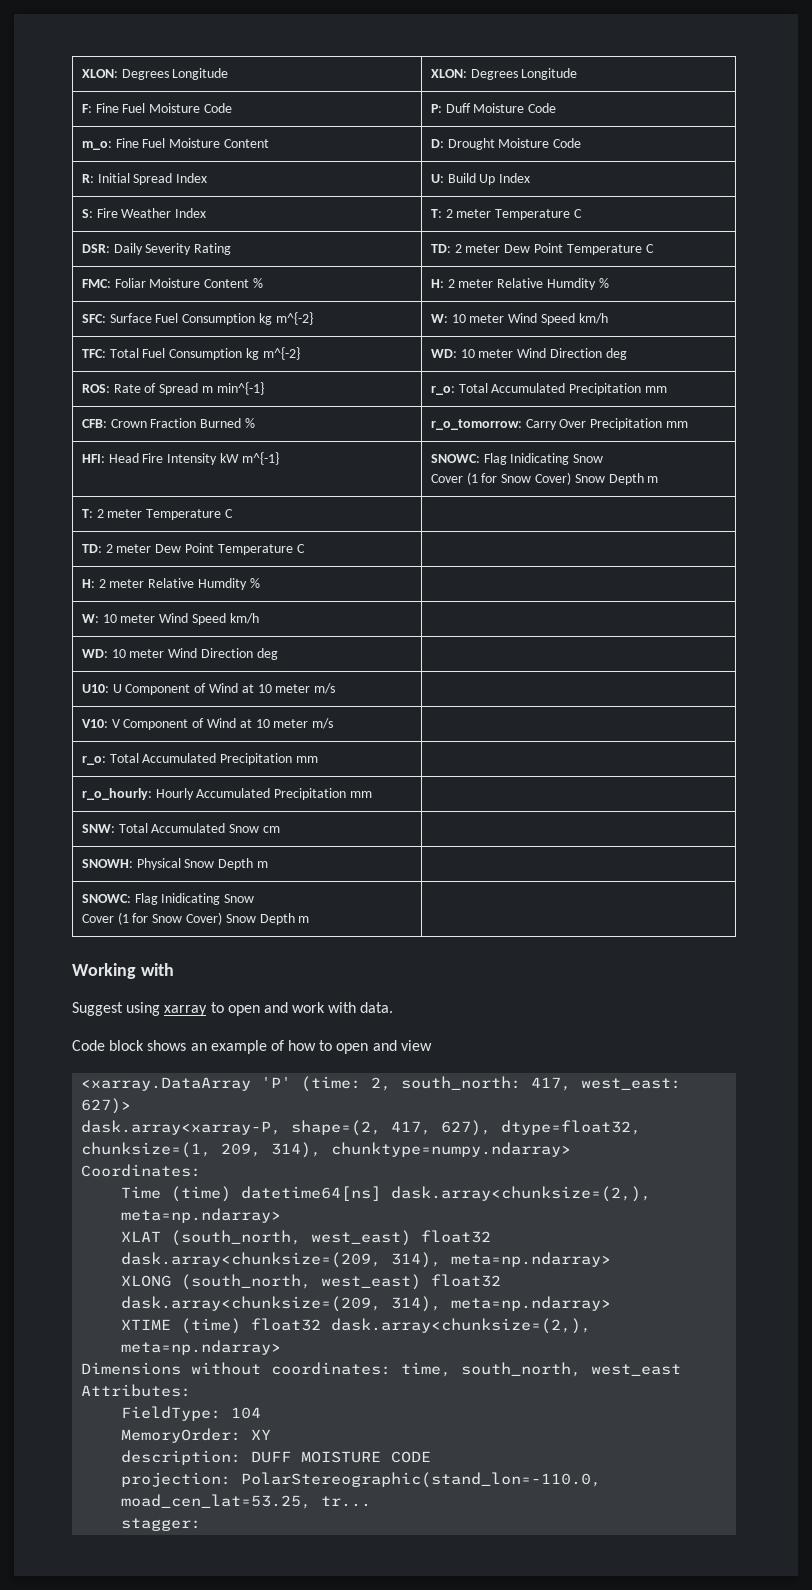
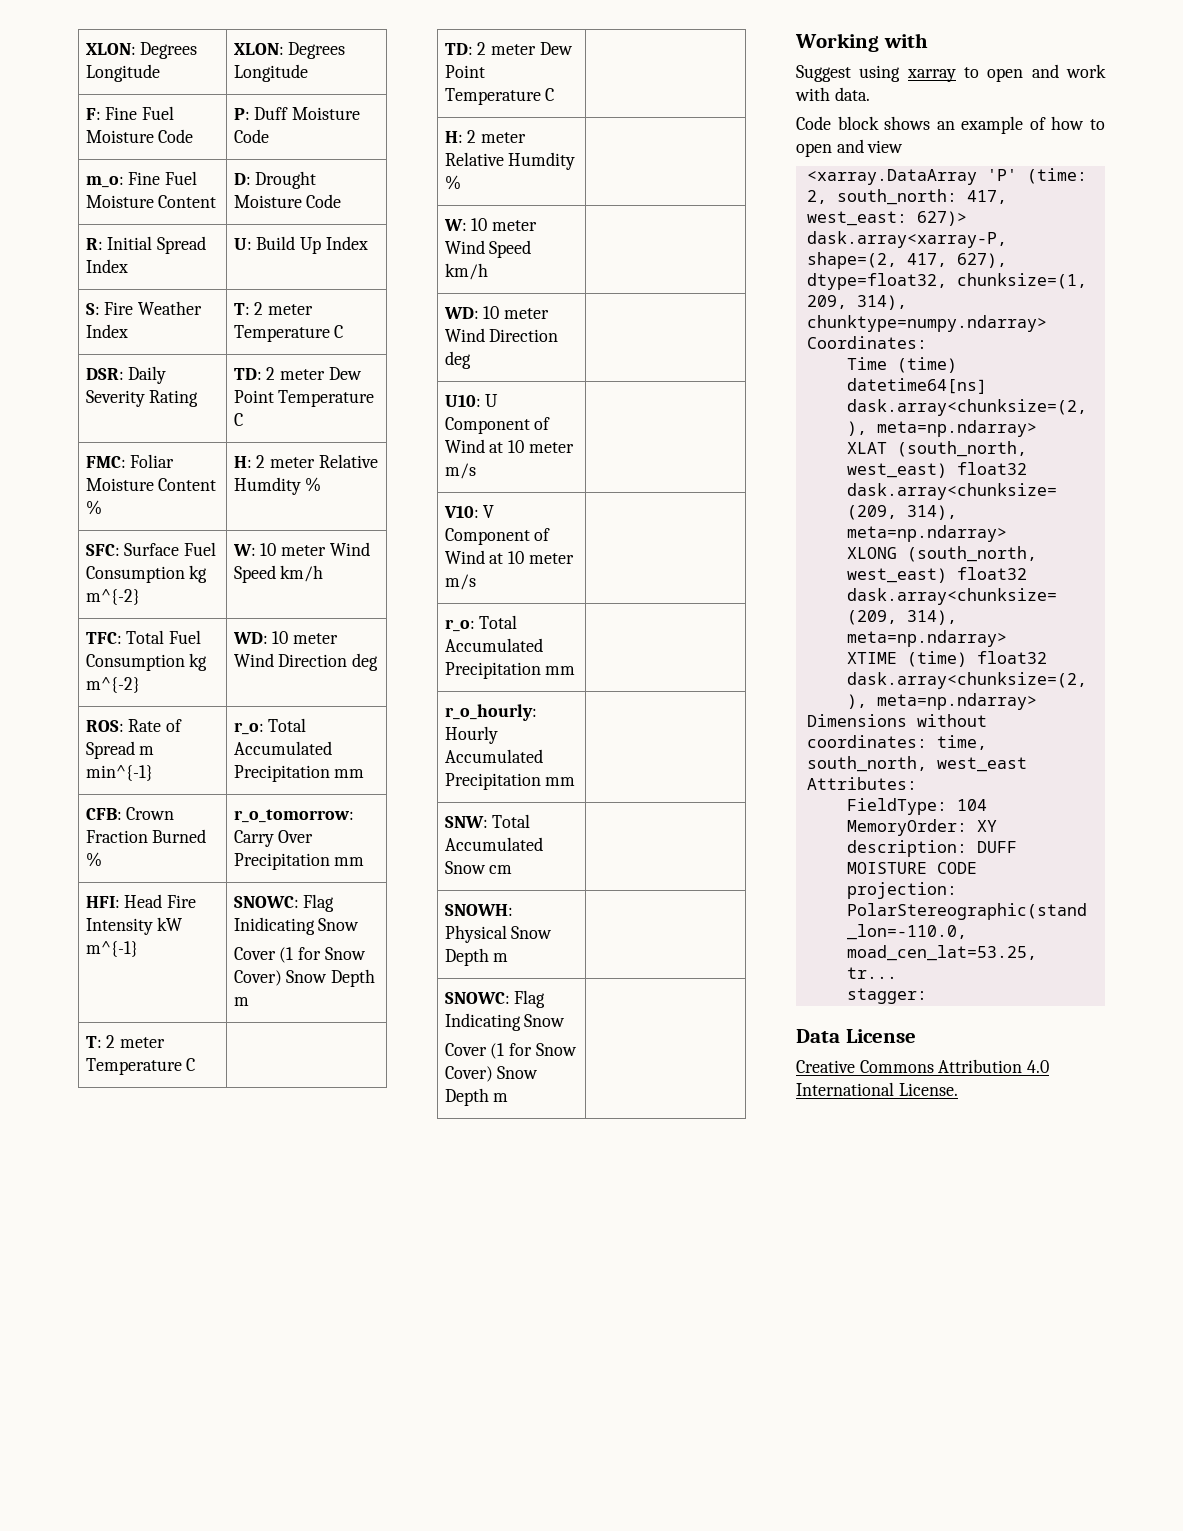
  SNOWH: Physical Snow Depth m |
- SNOWC: Flag Inidicating Snow
+ SNOWC: Flag Indicating Snow
+ Data License
+ Creative Commons Attribution 4.0 International License.

